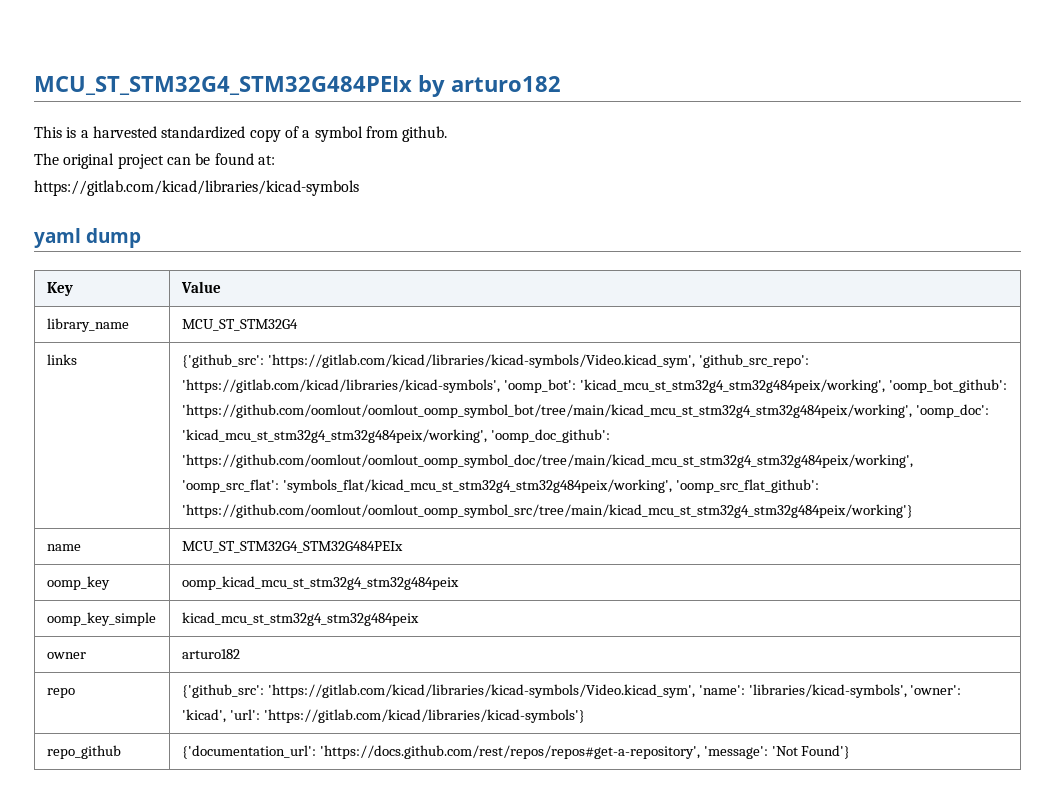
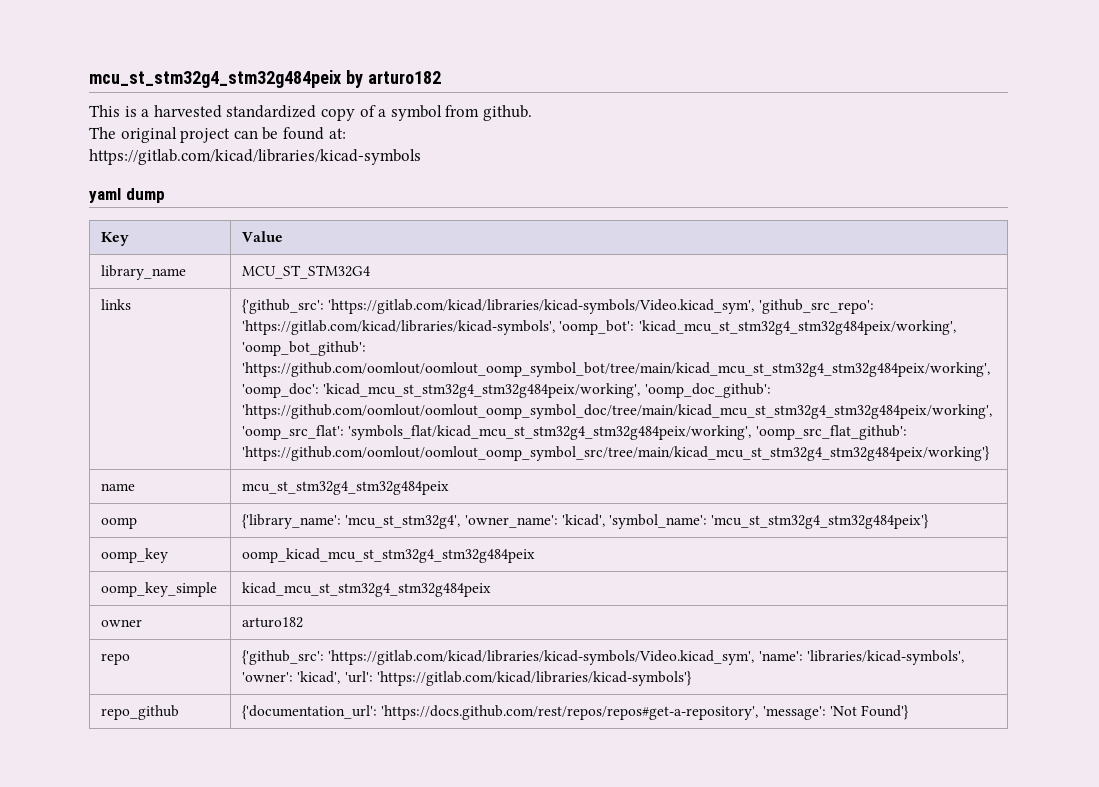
- MCU_ST_STM32G4_STM32G484PEIx by arturo182
+ mcu_st_stm32g4_stm32g484peix by arturo182
- name | MCU_ST_STM32G4_STM32G484PEIx
+ name | mcu_st_stm32g4_stm32g484peix
+ oomp | {'library_name': 'mcu_st_stm32g4', 'owner_name': 'kicad', 'symbol_name': 'mcu_st_stm32g4_stm32g484peix'}

